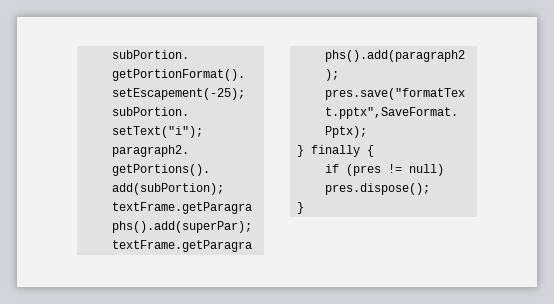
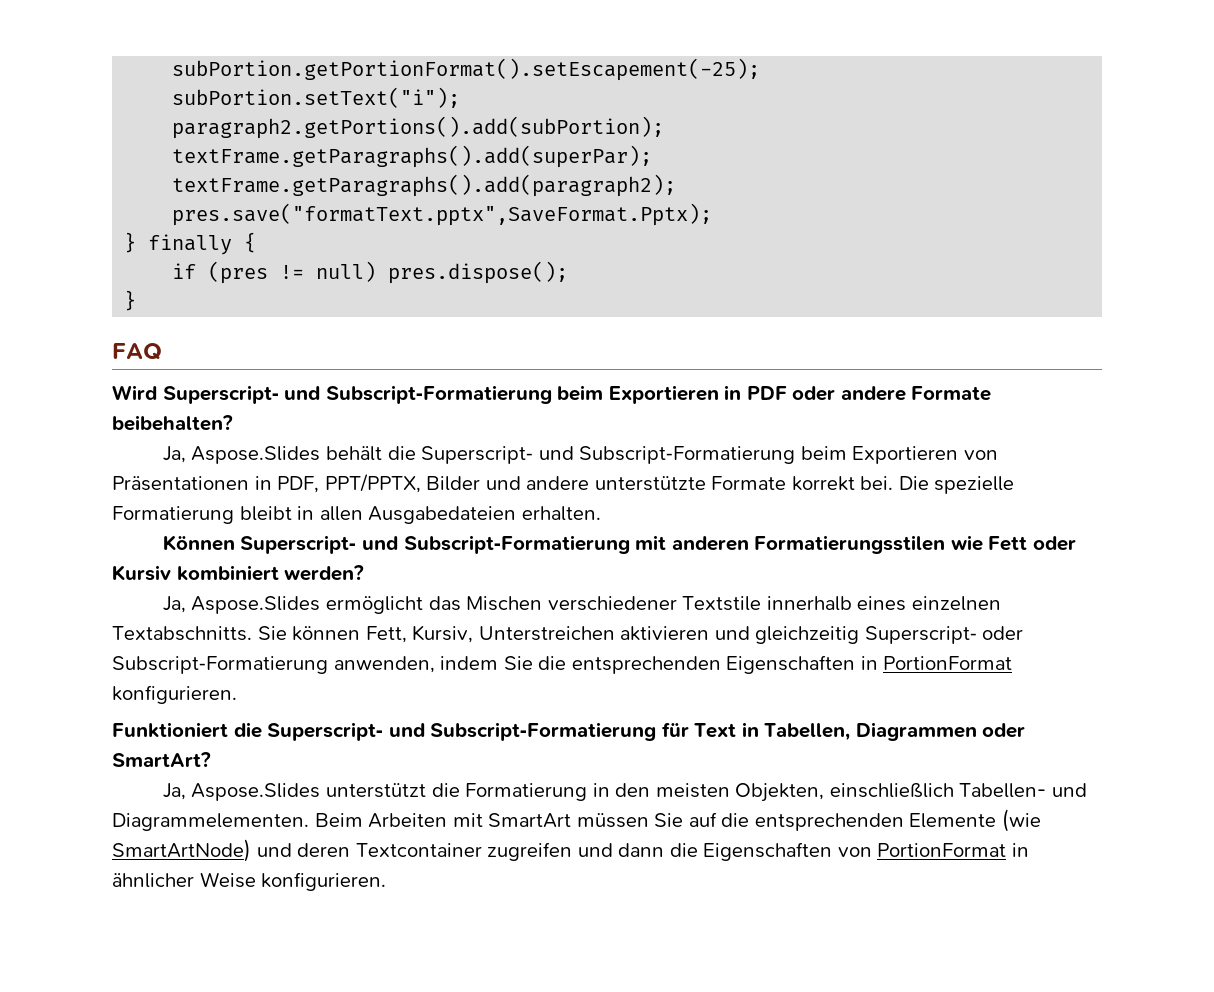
+ FAQ
+ Wird Superscript‑ und Subscript‑Formatierung beim Exportieren in PDF oder andere Formate beibehalten?
+ Ja, Aspose.Slides behält die Superscript‑ und Subscript‑Formatierung beim Exportieren von Präsentationen in PDF, PPT/PPTX, Bilder und andere unterstützte Formate korrekt bei. Die spezielle Formatierung bleibt in allen Ausgabedateien erhalten.
+ Können Superscript‑ und Subscript‑Formatierung mit anderen Formatierungsstilen wie Fett oder Kursiv kombiniert werden?
+ Ja, Aspose.Slides ermöglicht das Mischen verschiedener Textstile innerhalb eines einzelnen Textabschnitts. Sie können Fett, Kursiv, Unterstreichen aktivieren und gleichzeitig Superscript‑ oder Subscript‑Formatierung anwenden, indem Sie die entsprechenden Eigenschaften in PortionFormat konfigurieren.
+ Funktioniert die Superscript‑ und Subscript‑Formatierung für Text in Tabellen, Diagrammen oder SmartArt?
+ Ja, Aspose.Slides unterstützt die Formatierung in den meisten Objekten, einschließlich Tabellen- und Diagrammelementen. Beim Arbeiten mit SmartArt müssen Sie auf die entsprechenden Elemente (wie SmartArtNode) und deren Textcontainer zugreifen und dann die Eigenschaften von PortionFormat in ähnlicher Weise konfigurieren.

